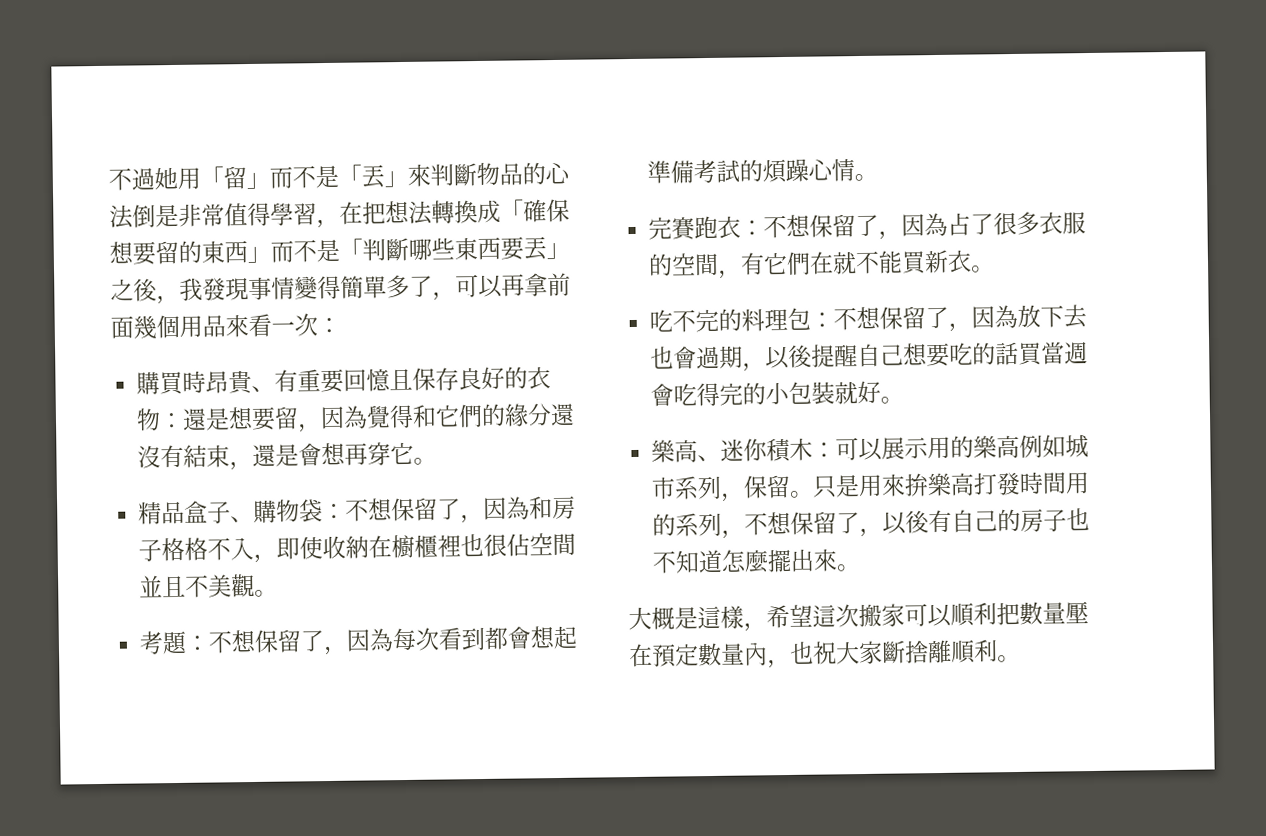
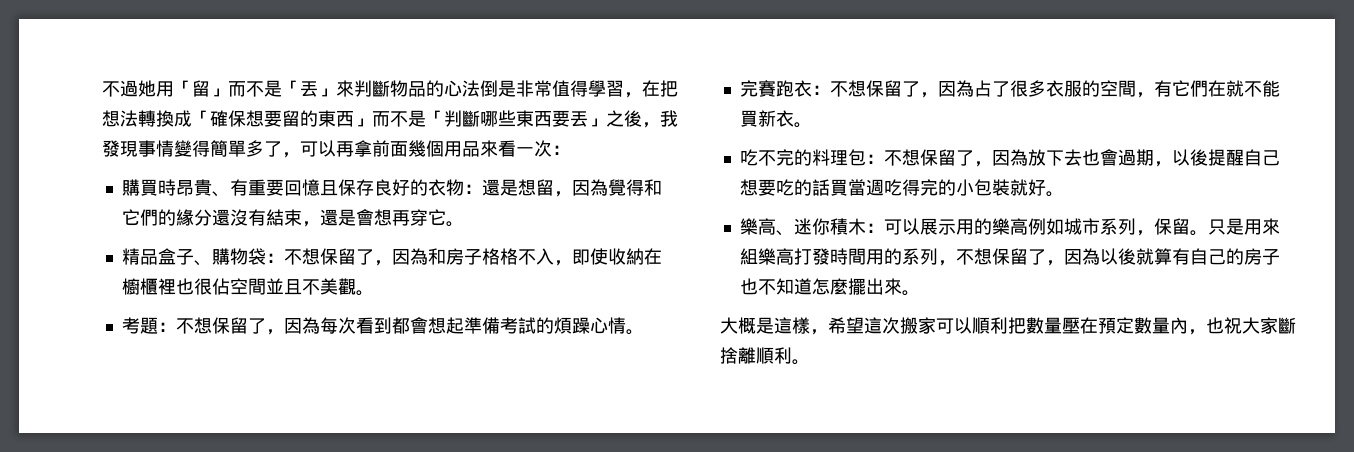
- 購買時昂貴、有重要回憶且保存良好的衣物：還是想要留，因為覺得和它們的緣分還沒有結束，還是會想再穿它。
+ 購買時昂貴、有重要回憶且保存良好的衣物：還是想留，因為覺得和它們的緣分還沒有結束，還是會想再穿它。
- 吃不完的料理包：不想保留了，因為放下去也會過期，以後提醒自己想要吃的話買當週會吃得完的小包裝就好。
+ 吃不完的料理包：不想保留了，因為放下去也會過期，以後提醒自己想要吃的話買當週吃得完的小包裝就好。
- 只是用來拚樂高打發時間用的系列，不想保留了，以後有自己的房子也不知道怎麼擺出來。
+ 只是用來組樂高打發時間用的系列，不想保留了，因為以後就算有自己的房子也不知道怎麼擺出來。

